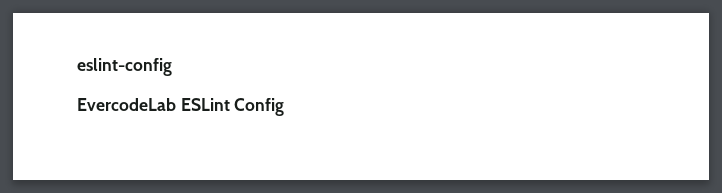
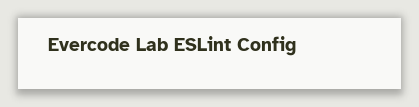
- eslint-config
- EvercodeLab ESLint Config
+ Evercode Lab ESLint Config

